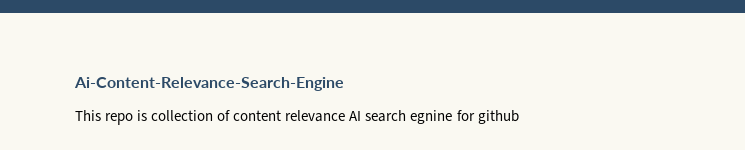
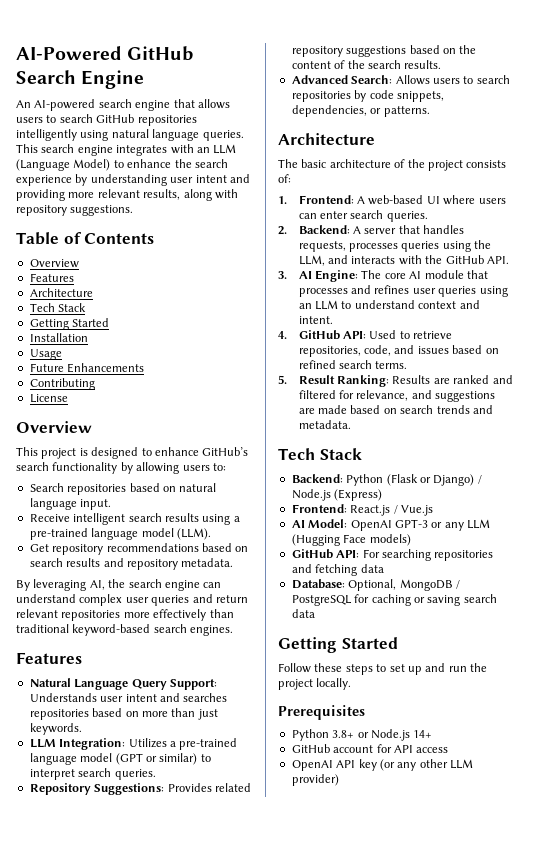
- Ai-Content-Relevance-Search-Engine
- This repo is collection of content relevance AI search egnine for github
+ AI-Powered GitHub Search Engine
+ An AI-powered search engine that allows users to search GitHub repositories intelligently using natural language queries. This search engine integrates with an LLM (Language Model) to enhance the search experience by understanding user intent and providing more relevant results, along with repository suggestions.
+ Table of Contents
+ Overview
+ Features
+ Architecture
+ Tech Stack
+ Getting Started
+ Installation
+ Usage
+ Future Enhancements
+ Contributing
+ License
+ Overview
+ This project is designed to enhance GitHub’s search functionality by allowing users to:
+ Search repositories based on natural language input.
+ Receive intelligent search results using a pre-trained language model (LLM).
+ Get repository recommendations based on search results and repository metadata.
+ By leveraging AI, the search engine can understand complex user queries and return relevant repositories more effectively than traditional keyword-based search engines.
+ Features
+ Natural Language Query Support: Understands user intent and searches repositories based on more than just keywords.
+ LLM Integration: Utilizes a pre-trained language model (GPT or similar) to interpret search queries.
+ Repository Suggestions: Provides related repository suggestions based on the content of the search results.
+ Advanced Search: Allows users to search repositories by code snippets, dependencies, or patterns.
+ Architecture
+ The basic architecture of the project consists of:
+ 1. Frontend: A web-based UI where users can enter search queries.
+ 2. Backend: A server that handles requests, processes queries using the LLM, and interacts with the GitHub API.
+ 3. AI Engine: The core AI module that processes and refines user queries using an LLM to understand context and intent.
+ 4. GitHub API: Used to retrieve repositories, code, and issues based on refined search terms.
+ 5. Result Ranking: Results are ranked and filtered for relevance, and suggestions are made based on search trends and metadata.
+ Tech Stack
+ Backend: Python (Flask or Django) / Node.js (Express)
+ Frontend: React.js / Vue.js
+ AI Model: OpenAI GPT-3 or any LLM (Hugging Face models)
+ GitHub API: For searching repositories and fetching data
+ Database: Optional, MongoDB / PostgreSQL for caching or saving search data
+ Getting Started
+ Follow these steps to set up and run the project locally.
+ Prerequisites
+ Python 3.8+ or Node.js 14+
+ GitHub account for API access
+ OpenAI API key (or any other LLM provider)

